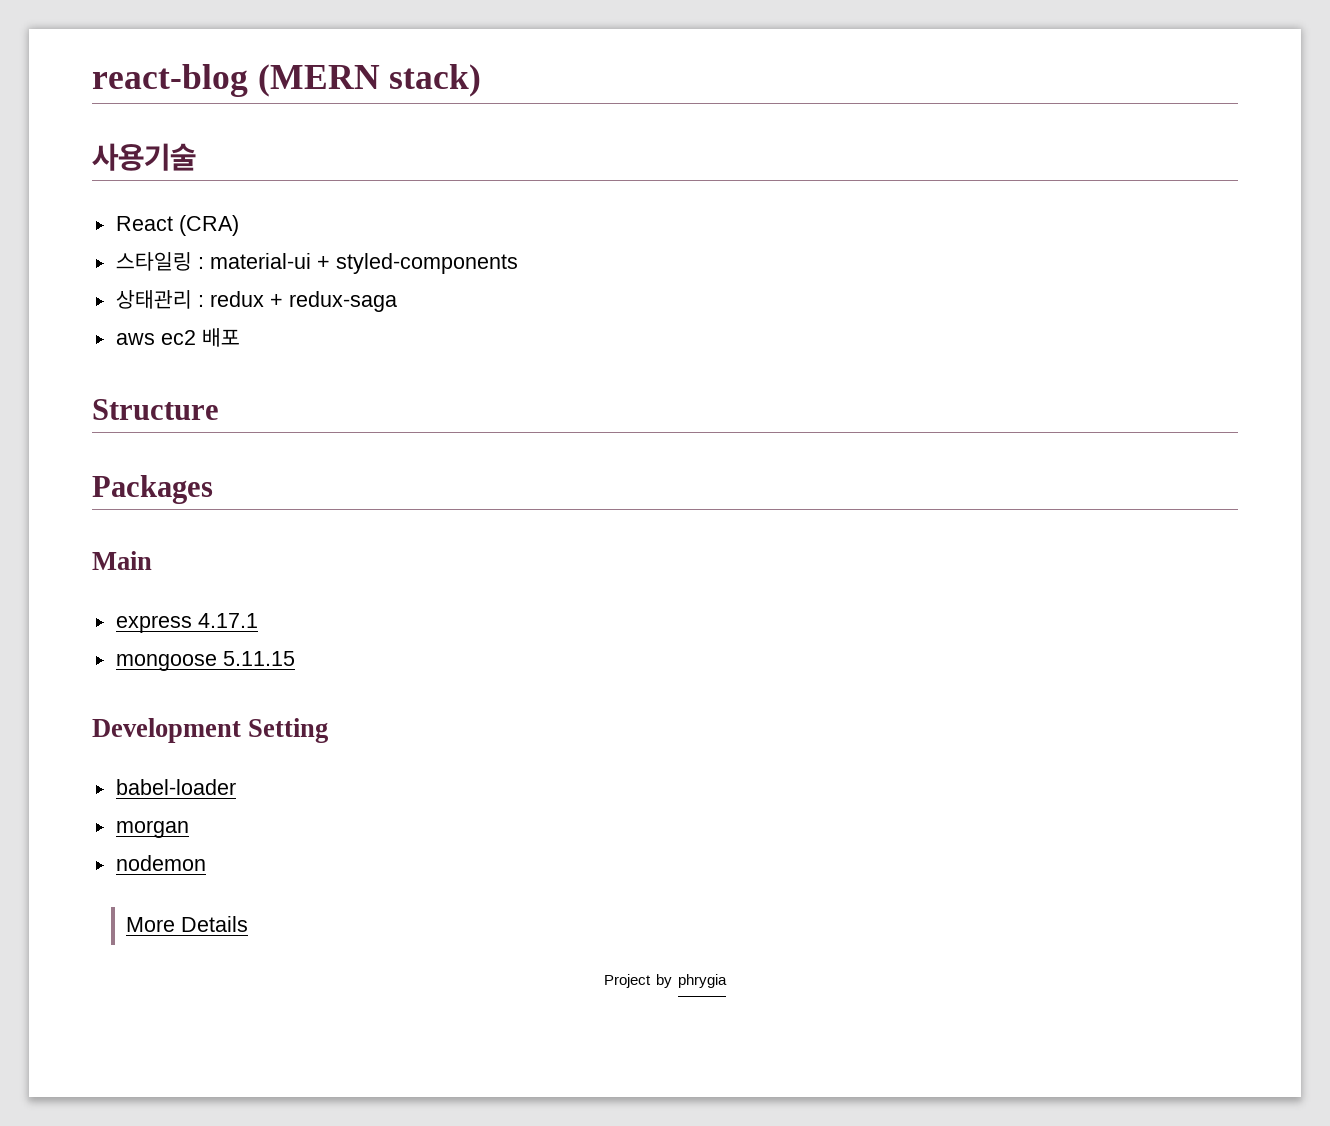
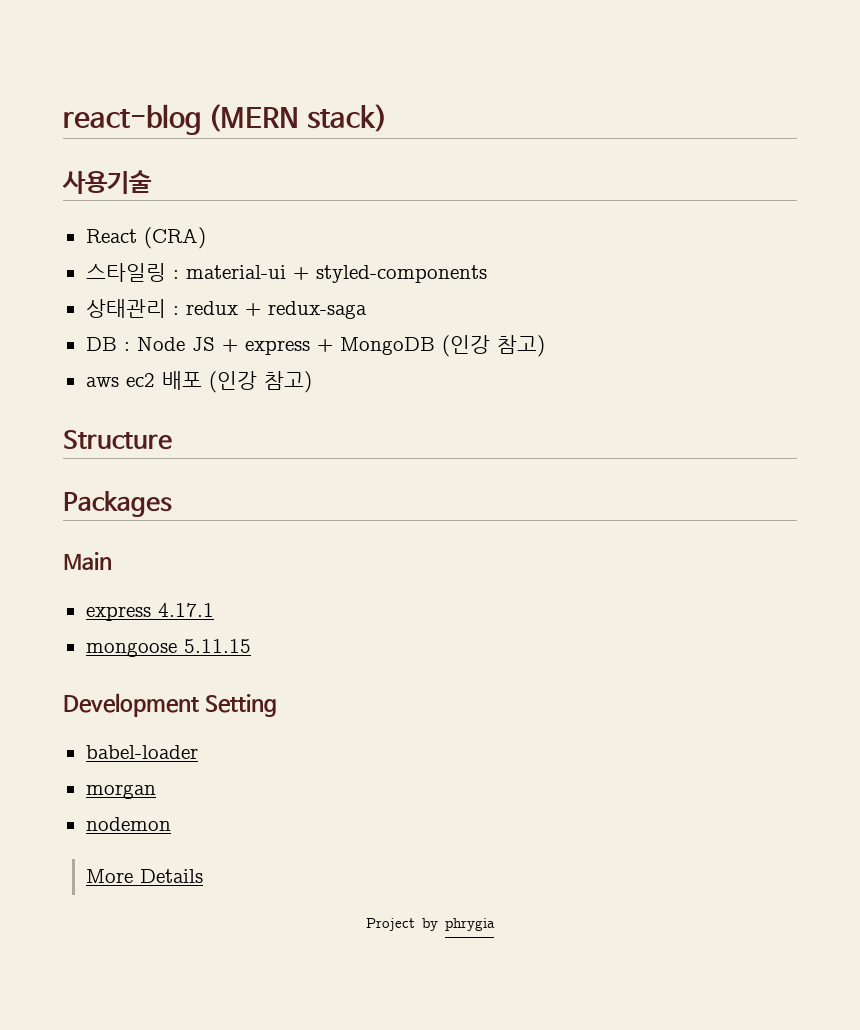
+ DB : Node JS + express + MongoDB (인강 참고)
- aws ec2 배포
+ aws ec2 배포 (인강 참고)

